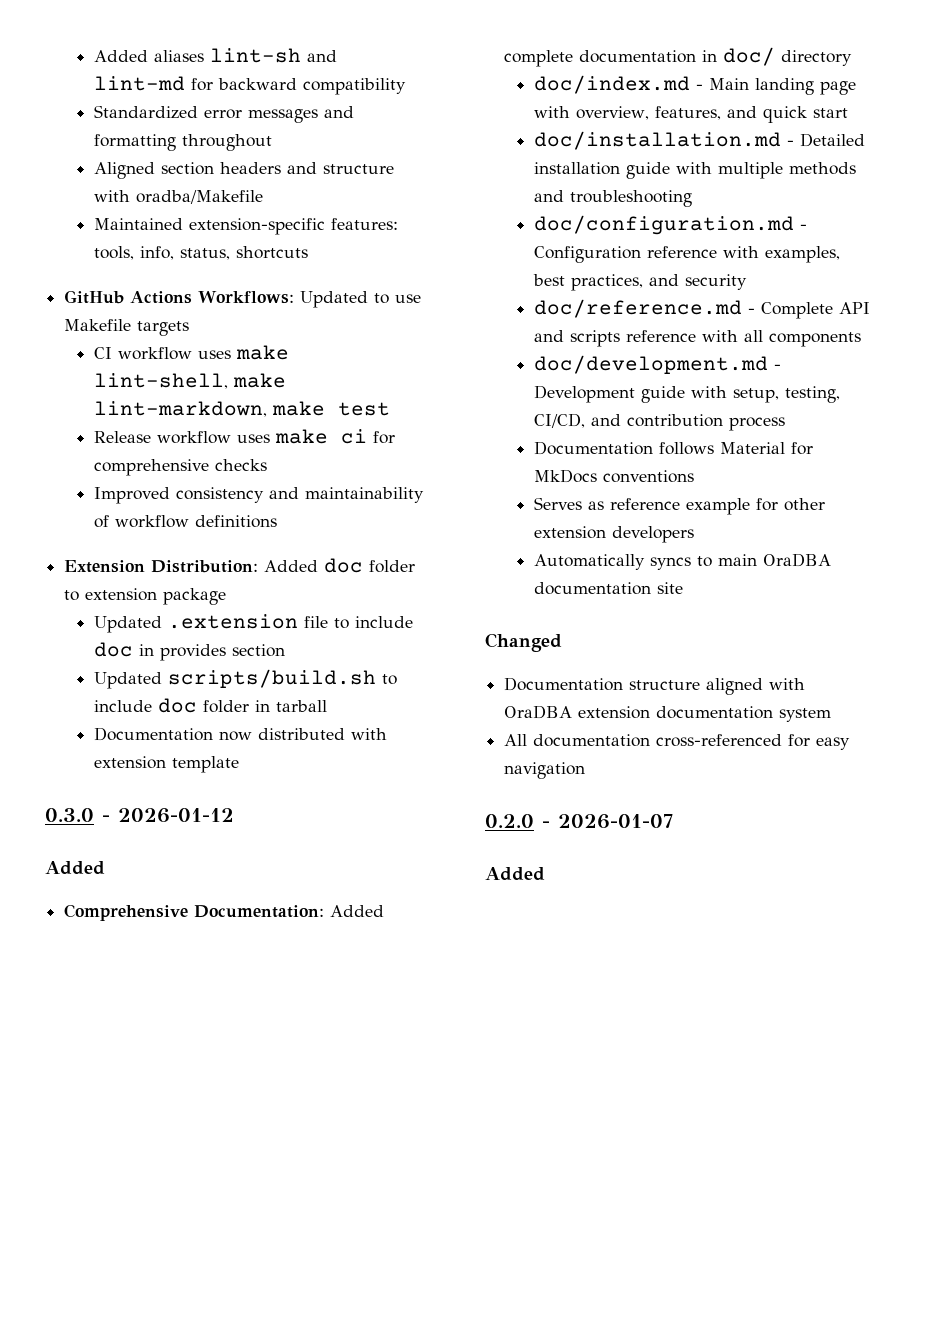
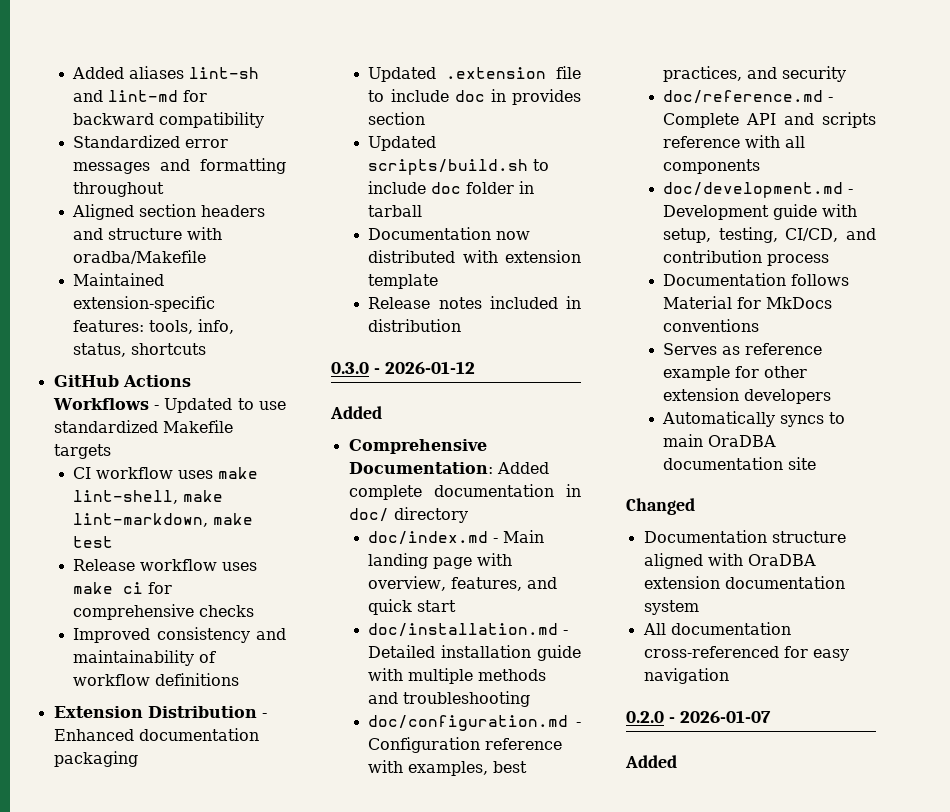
- GitHub Actions Workflows: Updated to use Makefile targets
+ GitHub Actions Workflows - Updated to use standardized Makefile targets
- Extension Distribution: Added doc folder to extension package
+ Extension Distribution - Enhanced documentation packaging
+ Release notes included in distribution

